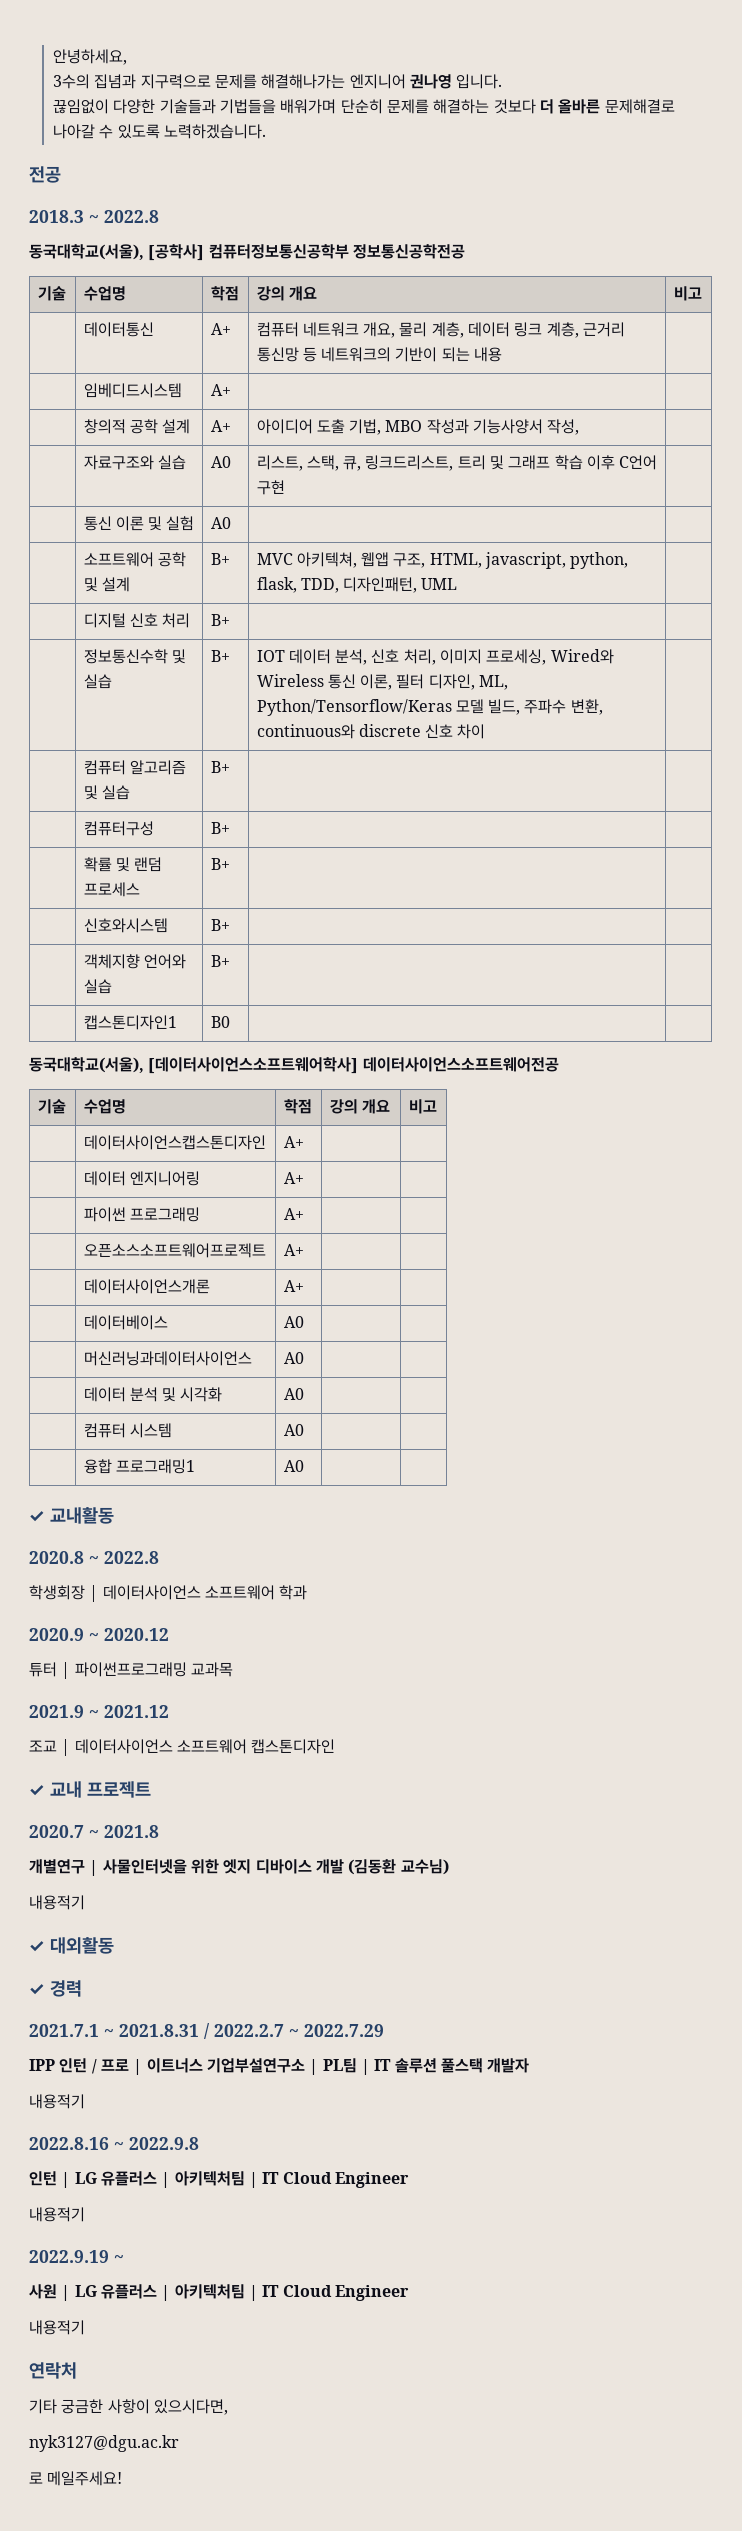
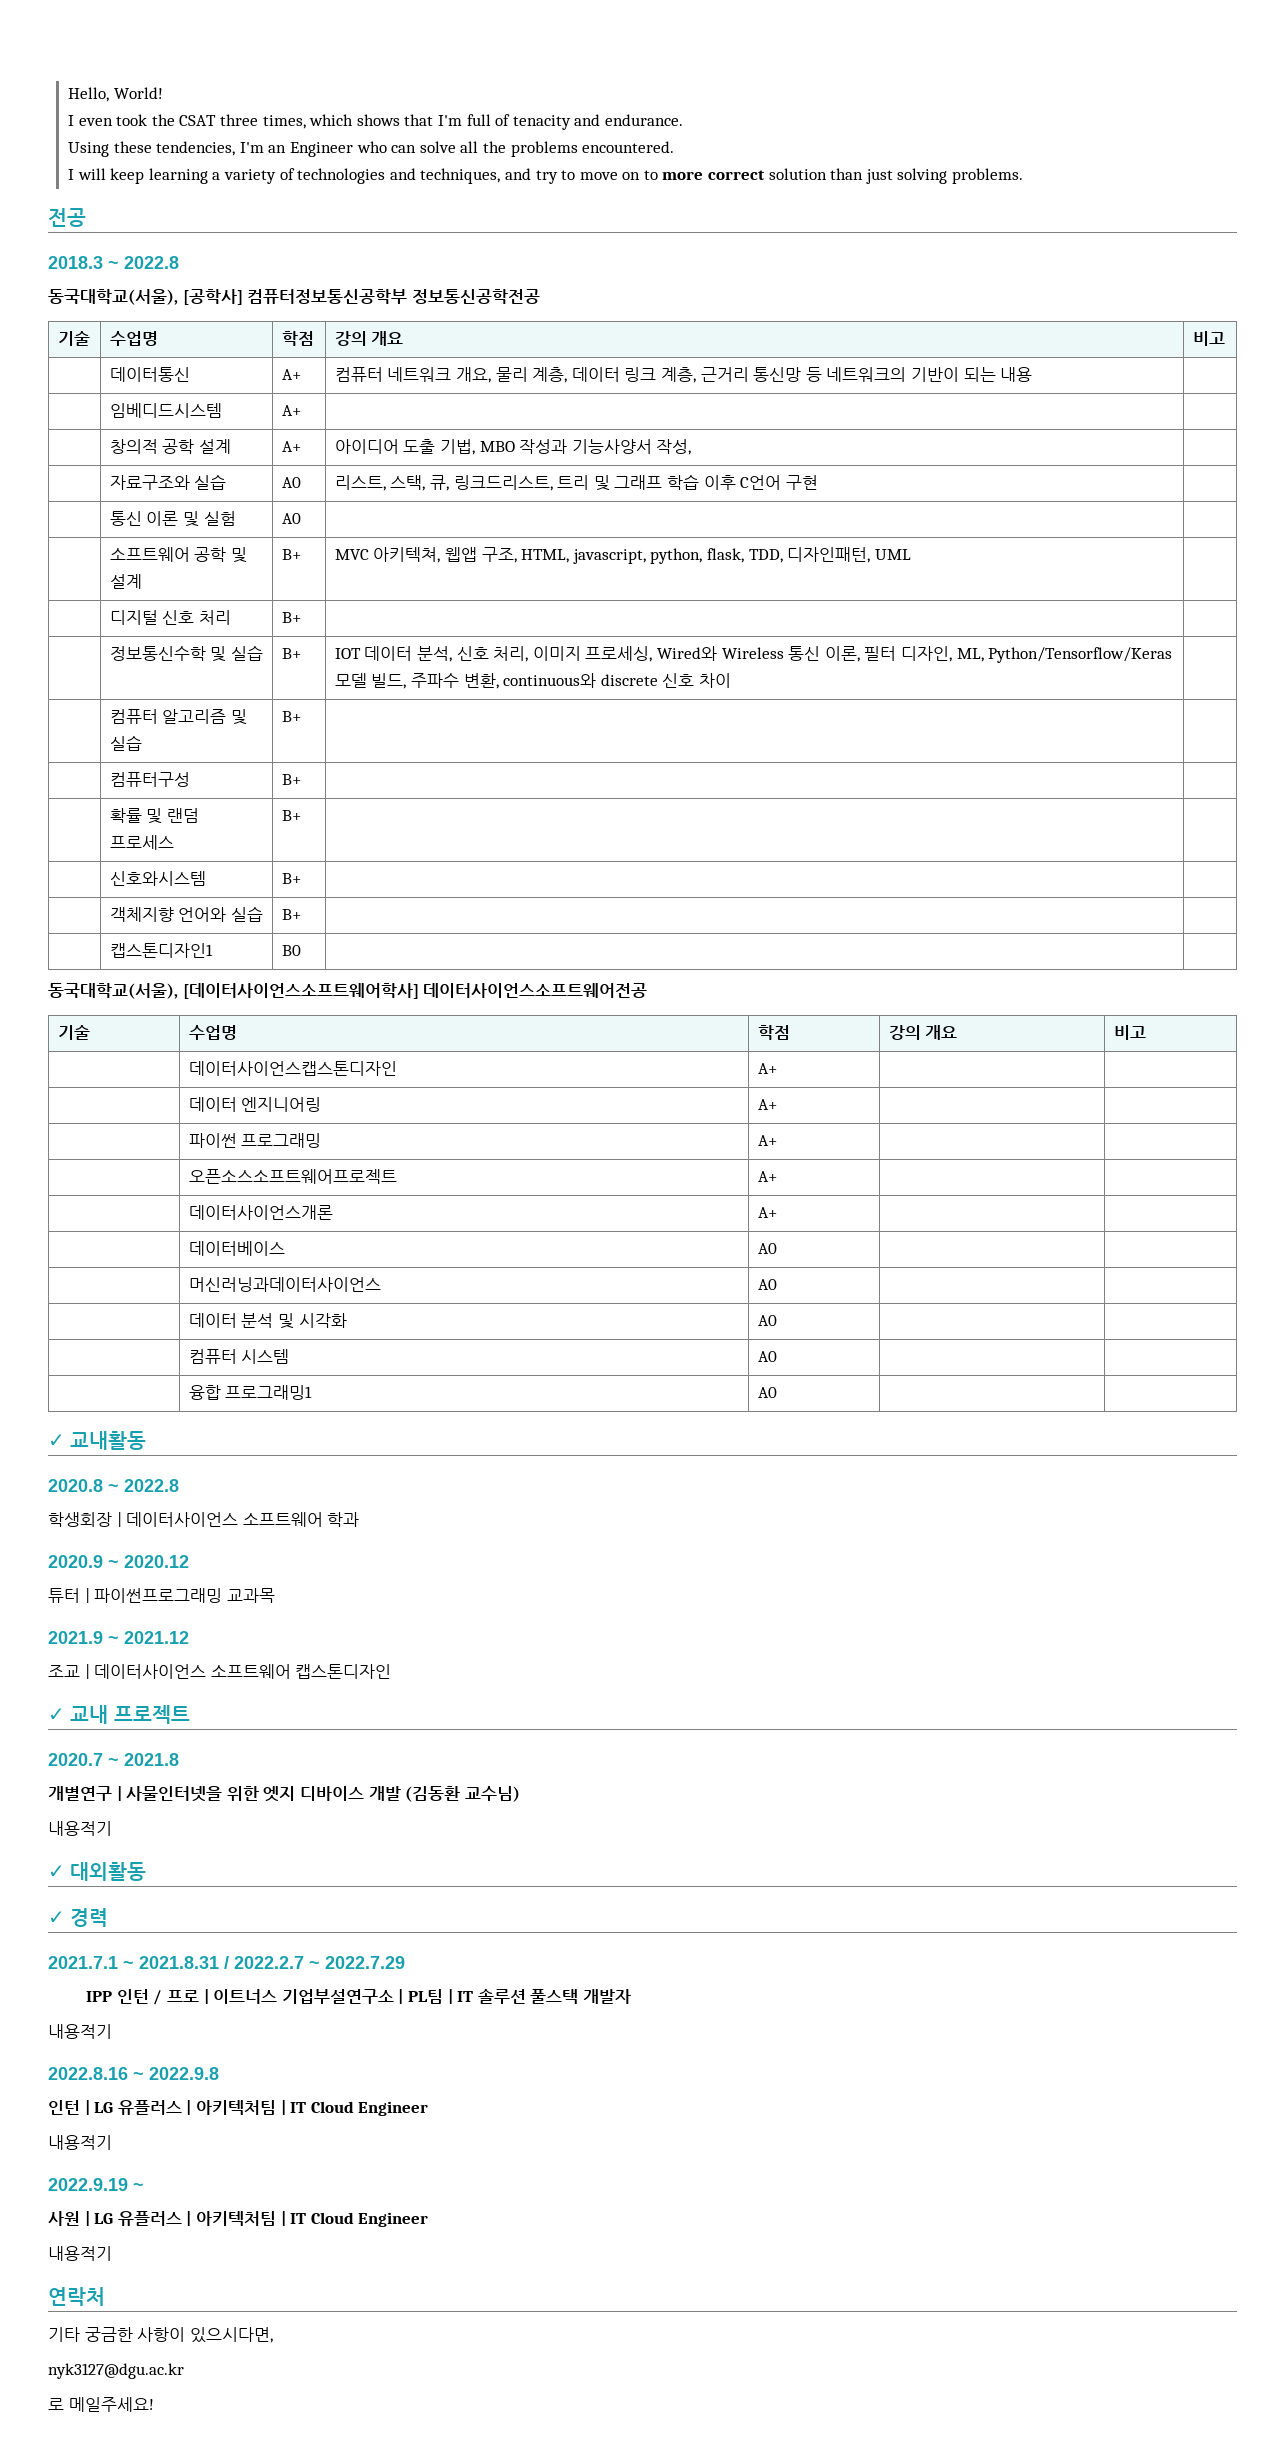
- 안녕하세요,
- 3수의 집념과 지구력으로 문제를 해결해나가는 엔지니어 권나영 입니다.
- 끊임없이 다양한 기술들과 기법들을 배워가며 단순히 문제를 해결하는 것보다 더 올바른 문제해결로 나아갈 수 있도록 노력하겠습니다.
+ Hello, World!
+ I even took the CSAT three times, which shows that I'm full of tenacity and endurance.
+ Using these tendencies, I'm an Engineer who can solve all the problems encountered.
+ I will keep learning a variety of technologies and techniques, and try to move on to more correct solution than just solving problems.

